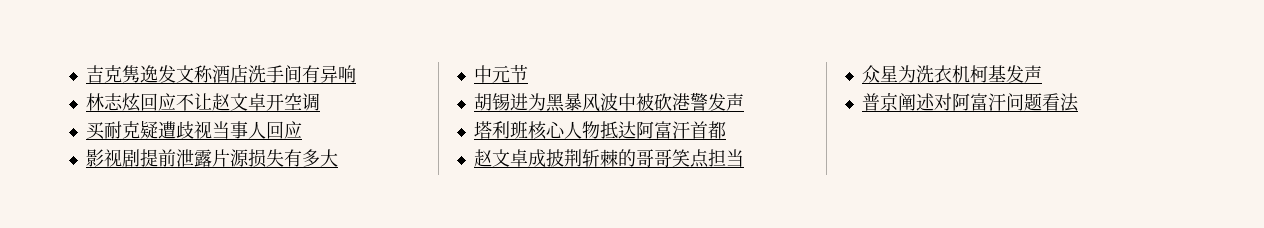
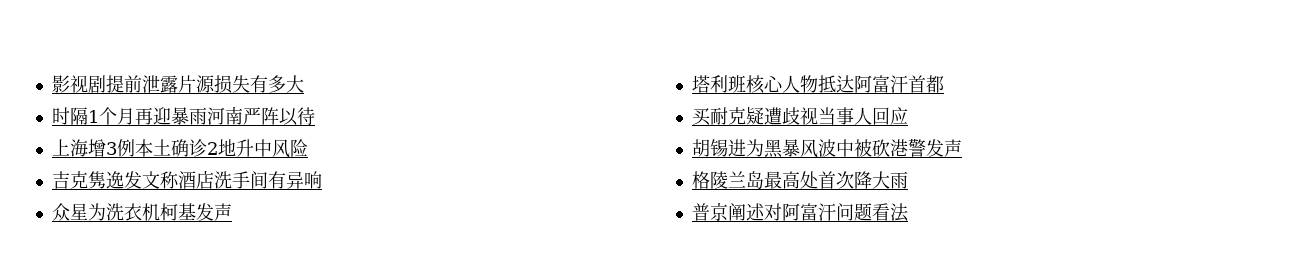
+ 影视剧提前泄露片源损失有多大
+ 时隔1个月再迎暴雨河南严阵以待
+ 上海增3例本土确诊2地升中风险
- 林志炫回应不让赵文卓开空调
- 买耐克疑遭歧视当事人回应
- 影视剧提前泄露片源损失有多大
- 中元节
- 胡锡进为黑暴风波中被砍港警发声
+ 众星为洗衣机柯基发声
- 赵文卓成披荆斩棘的哥哥笑点担当
- 众星为洗衣机柯基发声
+ 买耐克疑遭歧视当事人回应
+ 胡锡进为黑暴风波中被砍港警发声
+ 格陵兰岛最高处首次降大雨

